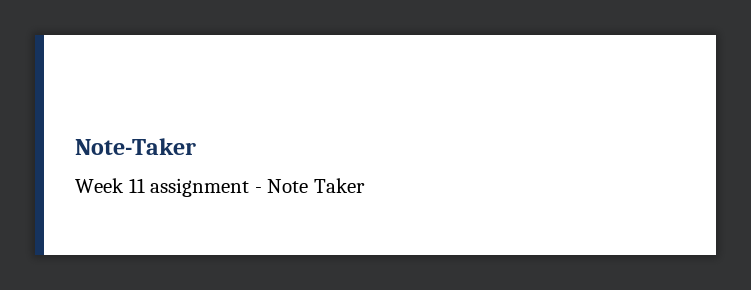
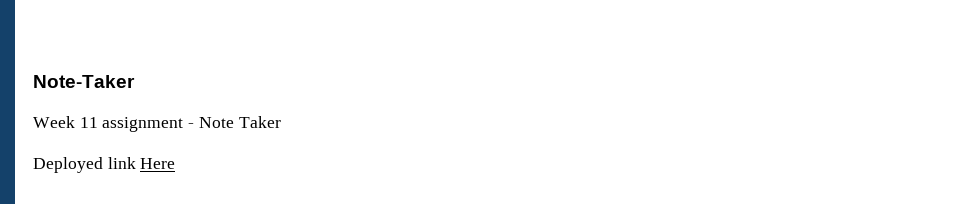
+ Deployed link Here

